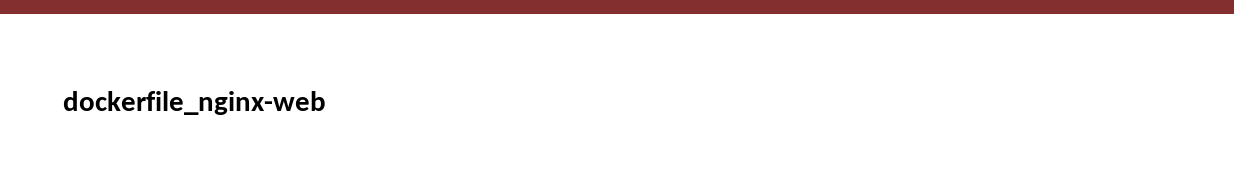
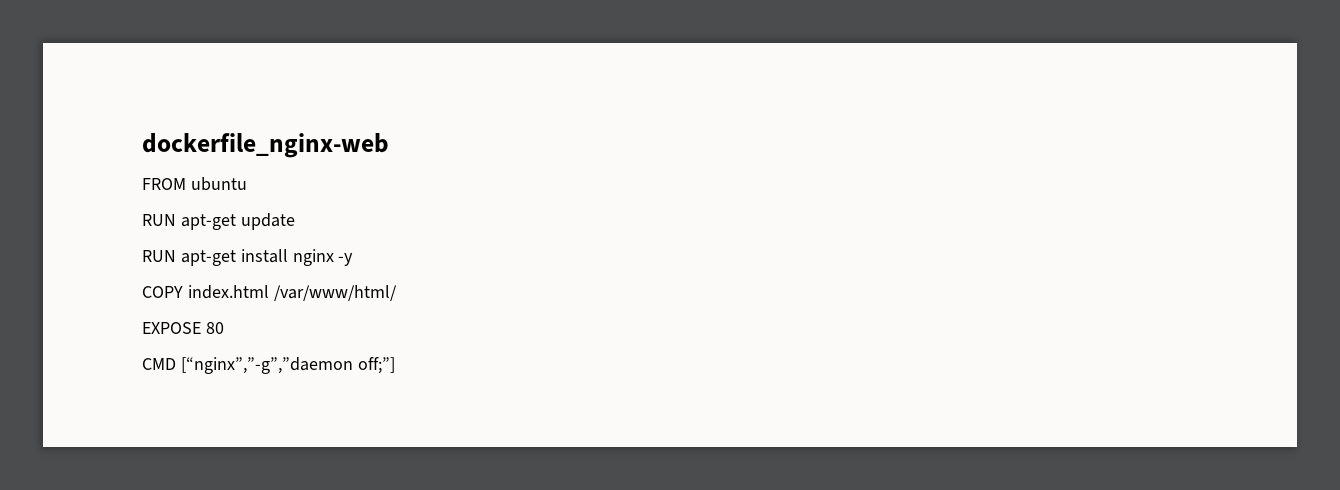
+ FROM ubuntu
+ RUN apt-get update
+ RUN apt-get install nginx -y
+ COPY index.html /var/www/html/
+ EXPOSE 80
+ CMD [“nginx”,”-g”,”daemon off;”]

